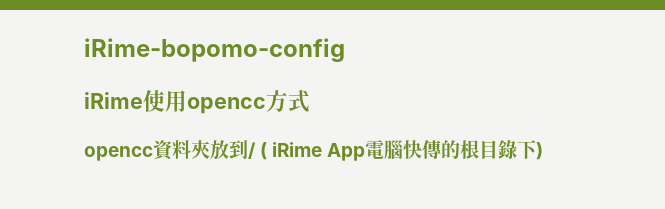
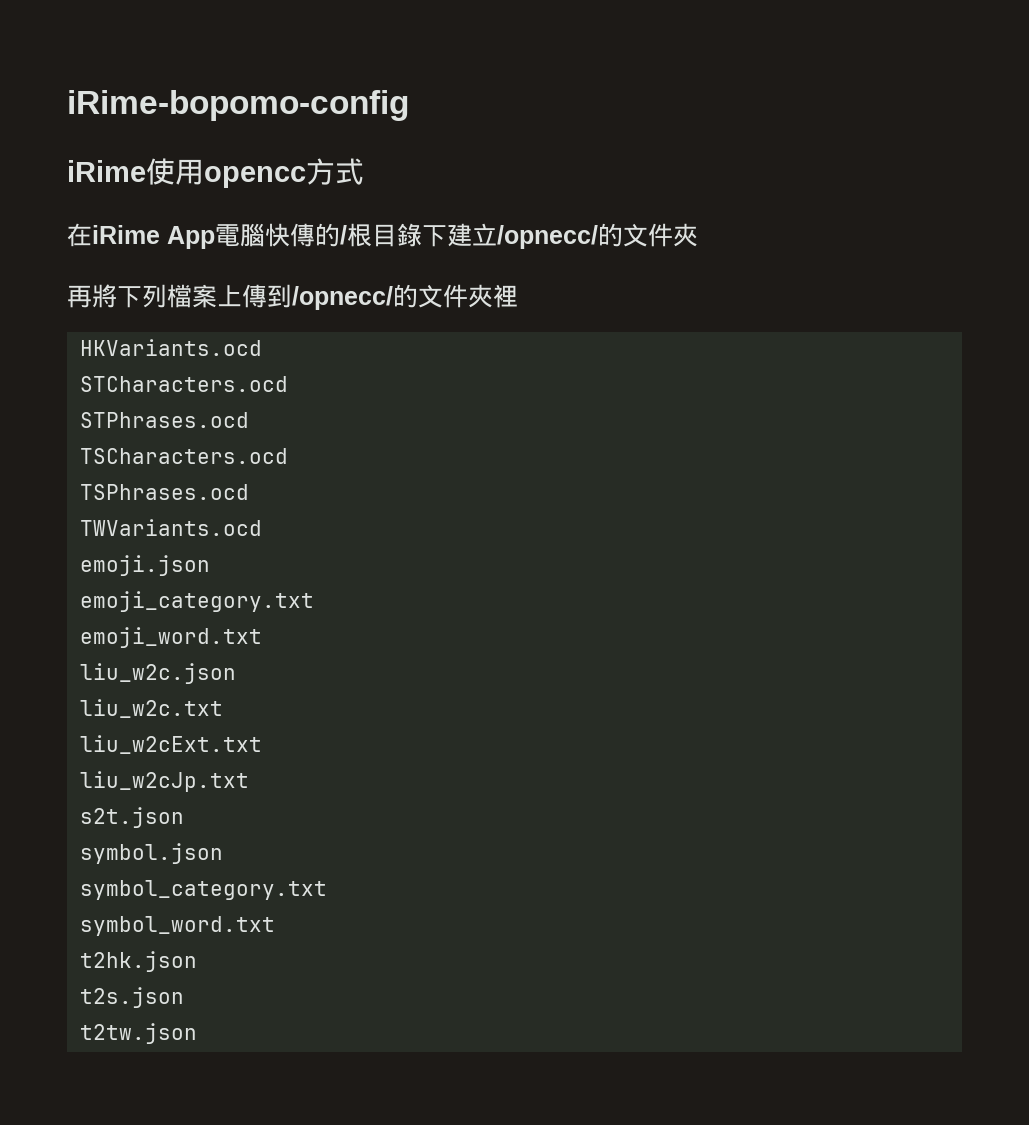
- opencc資料夾放到/ ( iRime App電腦快傳的根目錄下)
+ 在iRime App電腦快傳的/根目錄下建立/opnecc/的文件夾
+ 再將下列檔案上傳到/opnecc/的文件夾裡
+ HKVariants.ocd
+ STCharacters.ocd
+ STPhrases.ocd
+ TSCharacters.ocd
+ TSPhrases.ocd
+ TWVariants.ocd
+ emoji.json
+ emoji_category.txt
+ emoji_word.txt
+ liu_w2c.json
+ liu_w2c.txt
+ liu_w2cExt.txt
+ liu_w2cJp.txt
+ s2t.json
+ symbol.json
+ symbol_category.txt
+ symbol_word.txt
+ t2hk.json
+ t2s.json
+ t2tw.json

